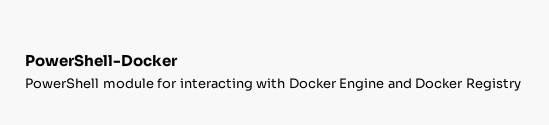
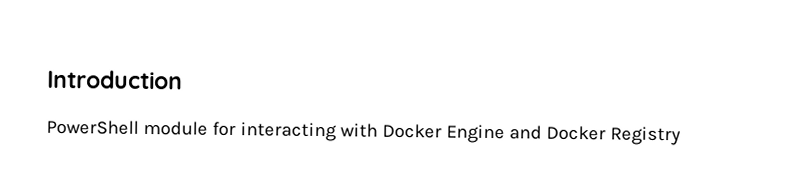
- PowerShell-Docker
+ Introduction

